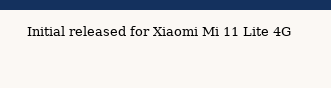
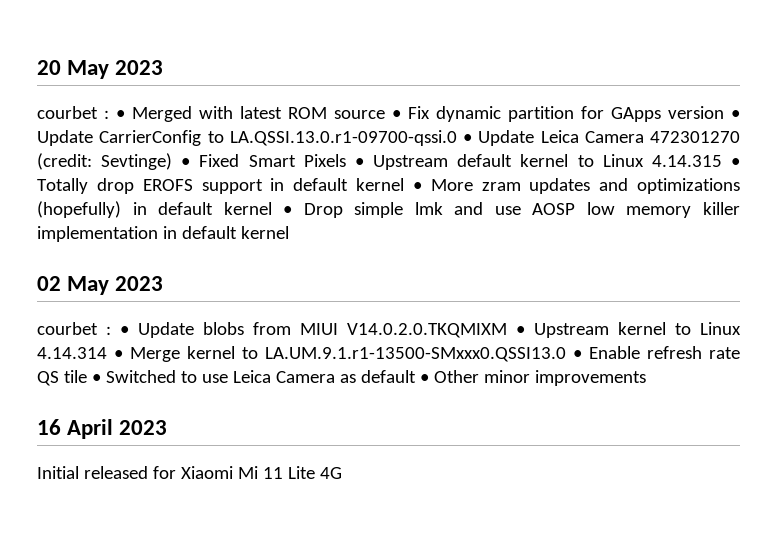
+ 20 May 2023
+ courbet : • Merged with latest ROM source • Fix dynamic partition for GApps version • Update CarrierConfig to LA.QSSI.13.0.r1-09700-qssi.0 • Update Leica Camera 472301270 (credit: Sevtinge) • Fixed Smart Pixels • Upstream default kernel to Linux 4.14.315 • Totally drop EROFS support in default kernel • More zram updates and optimizations (hopefully) in default kernel • Drop simple lmk and use AOSP low memory killer implementation in default kernel
+ 02 May 2023
+ courbet : • Update blobs from MIUI V14.0.2.0.TKQMIXM • Upstream kernel to Linux 4.14.314 • Merge kernel to LA.UM.9.1.r1-13500-SMxxx0.QSSI13.0 • Enable refresh rate QS tile • Switched to use Leica Camera as default • Other minor improvements
+ 16 April 2023

